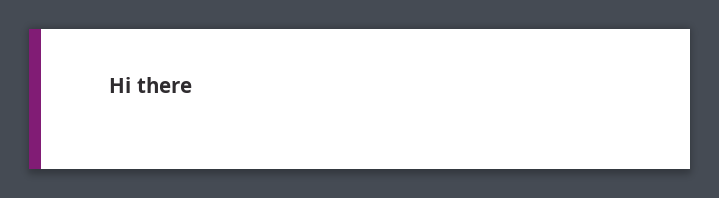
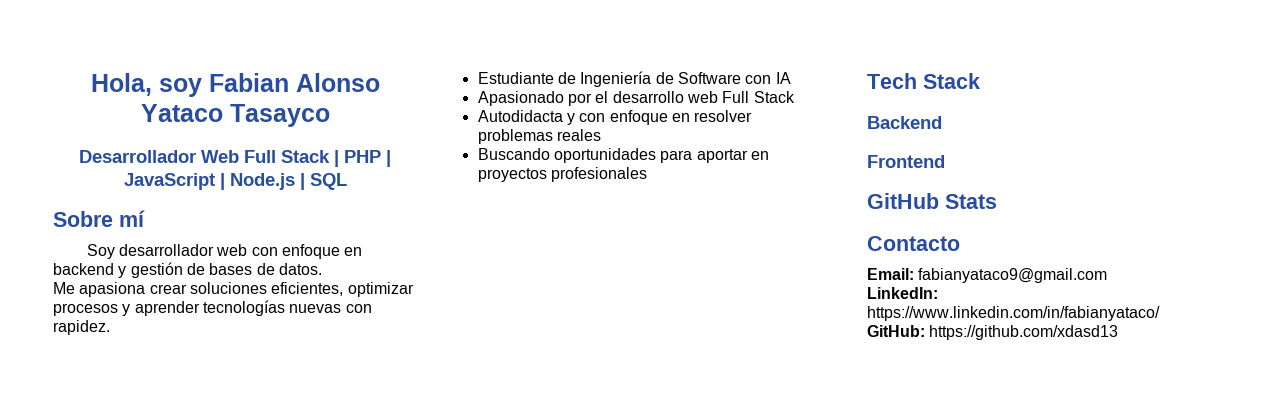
- Hi there
+ Hola, soy Fabian Alonso Yataco Tasayco
+ Desarrollador Web Full Stack | PHP | JavaScript | Node.js | SQL
+ Sobre mí
+ Soy desarrollador web con enfoque en backend y gestión de bases de datos.
+ Me apasiona crear soluciones eficientes, optimizar procesos y aprender tecnologías nuevas con rapidez.
+ Estudiante de Ingeniería de Software con IA
+ Apasionado por el desarrollo web Full Stack
+ Autodidacta y con enfoque en resolver problemas reales
+ Buscando oportunidades para aportar en proyectos profesionales
+ Tech Stack
+ Backend
+ Frontend
+ GitHub Stats
+ Contacto
+ Email: fabianyataco9@gmail.com
+ LinkedIn: https://www.linkedin.com/in/fabianyataco/
+ GitHub: https://github.com/xdasd13

